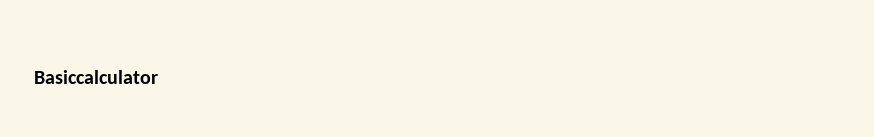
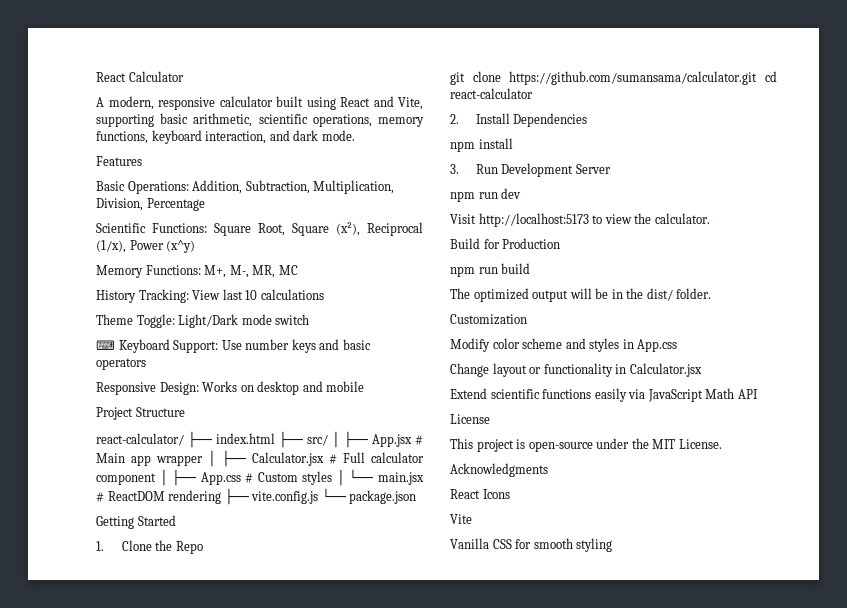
- Basiccalculator
+ React Calculator
+ A modern, responsive calculator built using React and Vite, supporting basic arithmetic, scientific operations, memory functions, keyboard interaction, and dark mode.
+ Features
+ Basic Operations: Addition, Subtraction, Multiplication, Division, Percentage
+ Scientific Functions: Square Root, Square (x²), Reciprocal (1/x), Power (x^y)
+ Memory Functions: M+, M-, MR, MC
+ History Tracking: View last 10 calculations
+ Theme Toggle: Light/Dark mode switch
+ ⌨ Keyboard Support: Use number keys and basic operators
+ Responsive Design: Works on desktop and mobile
+ Project Structure
+ react-calculator/ ├── index.html ├── src/ │ ├── App.jsx # Main app wrapper │ ├── Calculator.jsx # Full calculator component │ ├── App.css # Custom styles │ └── main.jsx # ReactDOM rendering ├── vite.config.js └── package.json
+ Getting Started
+ 1. Clone the Repo
+ git clone https://github.com/sumansama/calculator.git cd react-calculator
+ 2. Install Dependencies
+ npm install
+ 3. Run Development Server
+ npm run dev
+ Visit http://localhost:5173 to view the calculator.
+ Build for Production
+ npm run build
+ The optimized output will be in the dist/ folder.
+ Customization
+ Modify color scheme and styles in App.css
+ Change layout or functionality in Calculator.jsx
+ Extend scientific functions easily via JavaScript Math API
+ License
+ This project is open-source under the MIT License.
+ Acknowledgments
+ React Icons
+ Vite
+ Vanilla CSS for smooth styling

